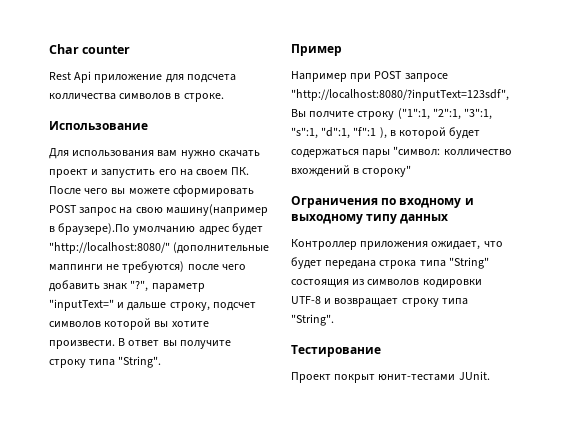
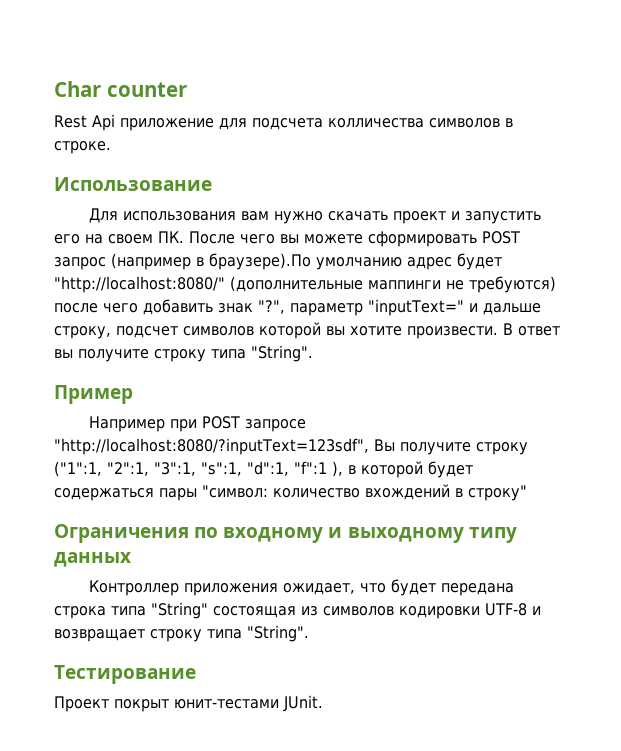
- Для использования вам нужно скачать проект и запустить его на своем ПК. После чего вы можете сформировать POST запрос на свою машину(например в браузере).По умолчанию адрес будет "http://localhost:8080/" (дополнительные маппинги не требуются) после чего добавить знак "?", параметр "inputText=" и дальше строку, подсчет символов которой вы хотите произвести.
+ Для использования вам нужно скачать проект и запустить его на своем ПК. После чего вы можете сформировать POST запрос (например в браузере).По умолчанию адрес будет "http://localhost:8080/" (дополнительные маппинги не требуются) после чего добавить знак "?", параметр "inputText=" и дальше строку, подсчет символов которой вы хотите произвести.
- Например при POST запросе "http://localhost:8080/?inputText=123sdf", Вы полчите строку ("1":1, "2":1, "3":1, "s":1, "d":1, "f":1 ), в которой будет содержаться пары "символ: колличество вхождений в стороку"
+ Например при POST запросе "http://localhost:8080/?inputText=123sdf", Вы получите строку ("1":1, "2":1, "3":1, "s":1, "d":1, "f":1 ), в которой будет содержаться пары "символ: количество вхождений в строку"
- Контроллер приложения ожидает, что будет передана строка типа "String" состоящия из символов кодировки UTF-8 и возвращает строку типа "String".
+ Контроллер приложения ожидает, что будет передана строка типа "String" состоящая из символов кодировки UTF-8 и возвращает строку типа "String".

